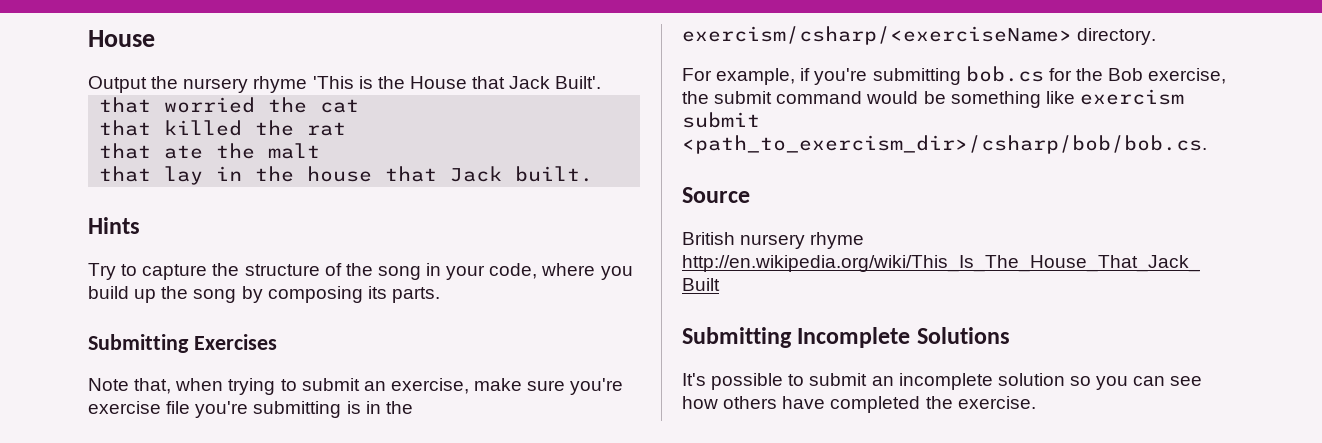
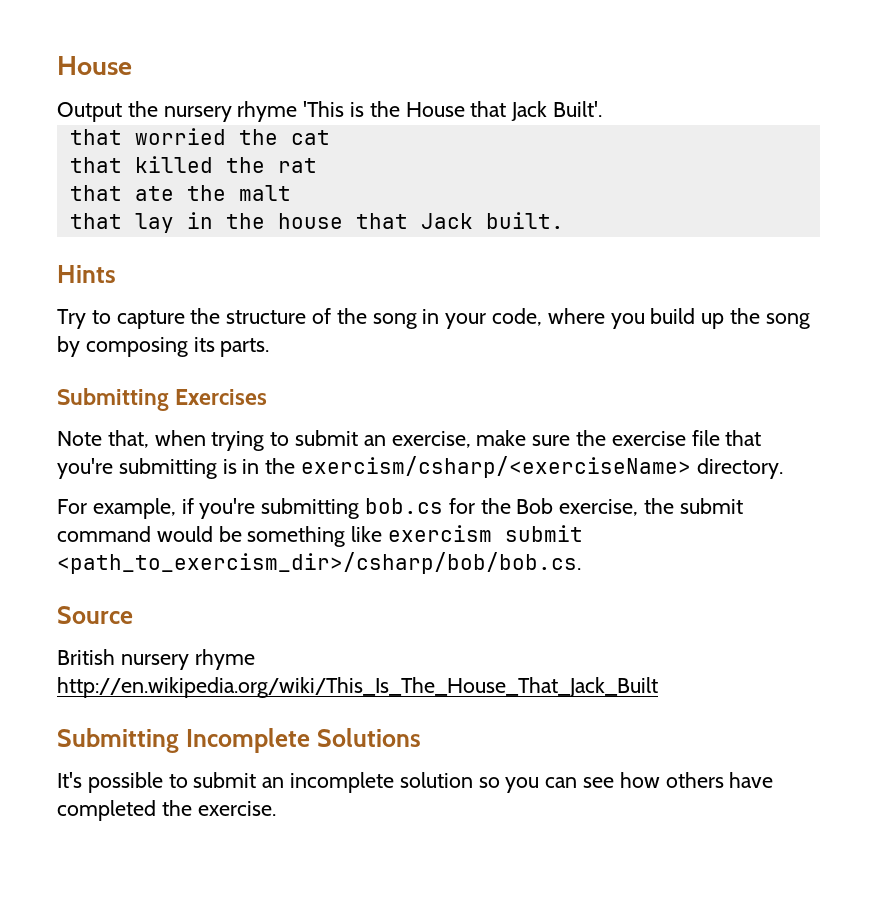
- Note that, when trying to submit an exercise, make sure you're exercise file you're submitting is in the exercism/csharp/<exerciseName> directory.
+ Note that, when trying to submit an exercise, make sure the exercise file that you're submitting is in the exercism/csharp/<exerciseName> directory.

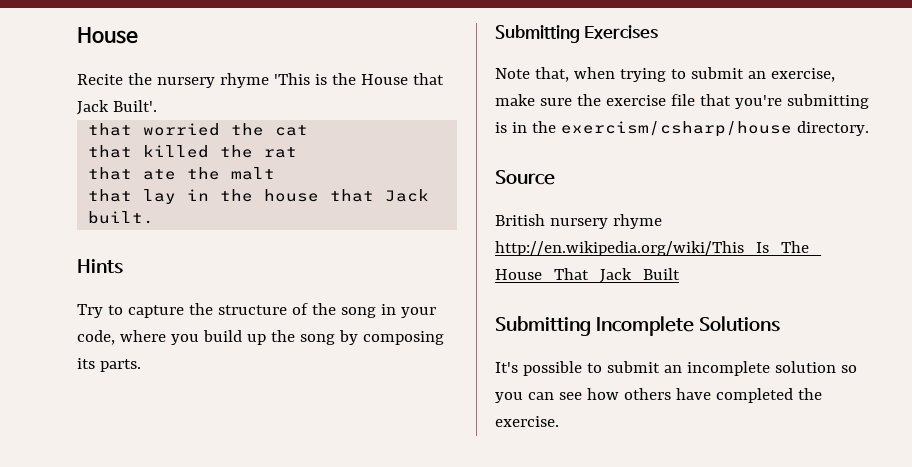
- Output the nursery rhyme 'This is the House that Jack Built'.
+ Recite the nursery rhyme 'This is the House that Jack Built'.
- Note that, when trying to submit an exercise, make sure the exercise file that you're submitting is in the exercism/csharp/<exerciseName> directory.
+ Note that, when trying to submit an exercise, make sure the exercise file that you're submitting is in the exercism/csharp/house directory.
- For example, if you're submitting bob.cs for the Bob exercise, the submit command would be something like exercism submit <path_to_exercism_dir>/csharp/bob/bob.cs.

